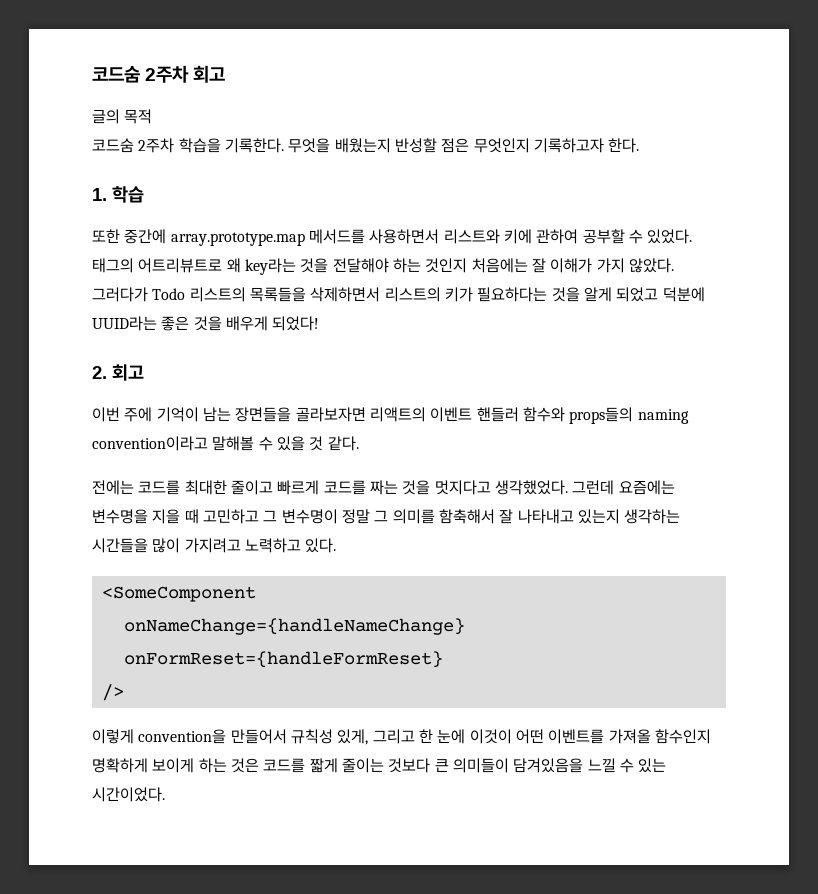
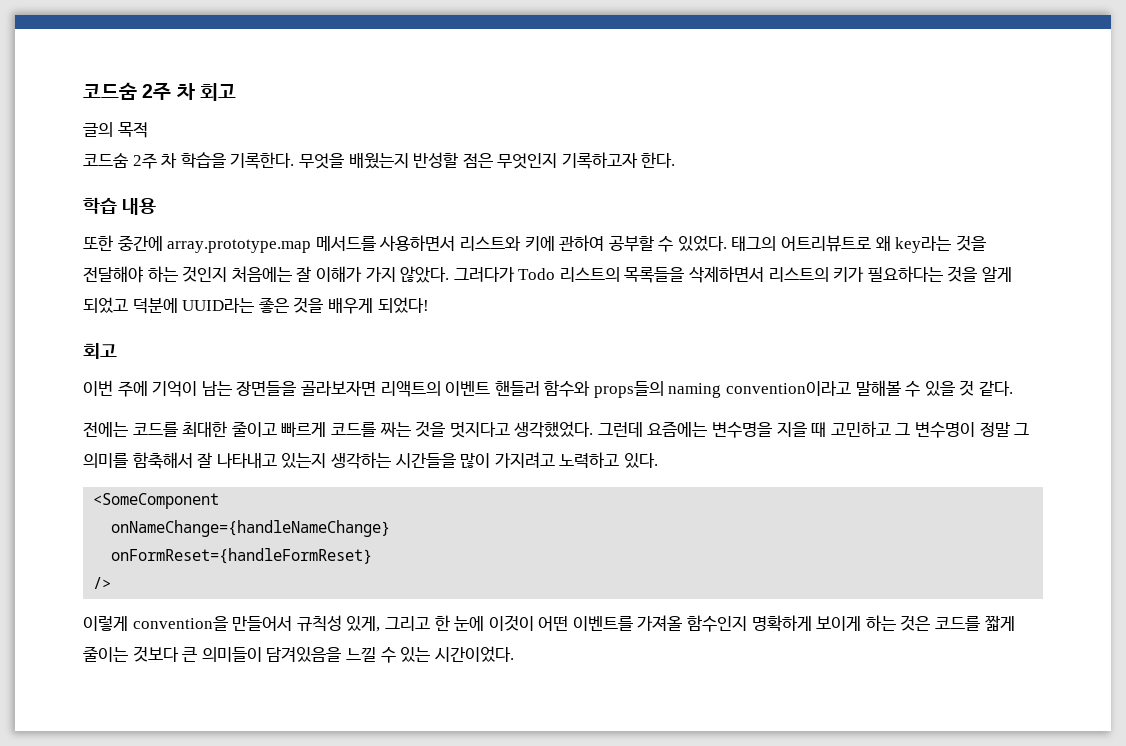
- 코드숨 2주차 회고
+ 코드숨 2주 차 회고
- 코드숨 2주차 학습을 기록한다.
+ 코드숨 2주 차 학습을 기록한다.
- 1. 학습
+ 학습 내용
  그러다가 Todo 리스트의 목록들을 삭제하면서 리스트의 키가 필요하다는 것을 알게 되었고 덕분에 UUID라는 좋은 것을 배우게 되었다!
- 2. 회고
+ 회고

